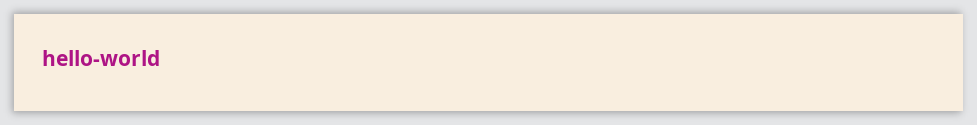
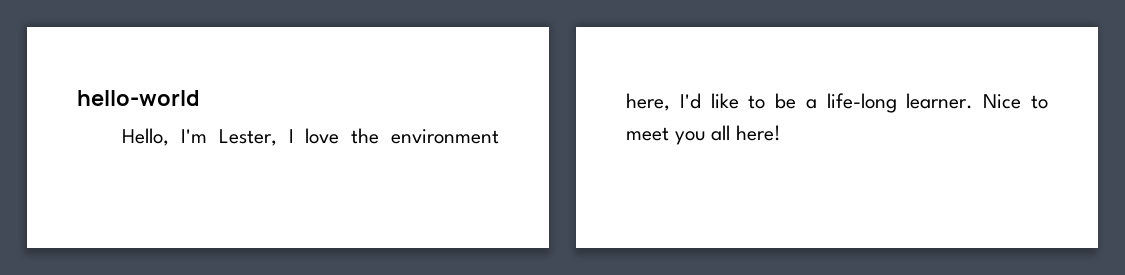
+ Hello, I'm Lester, I love the environment here, I'd like to be a life-long learner. Nice to meet you all here!

